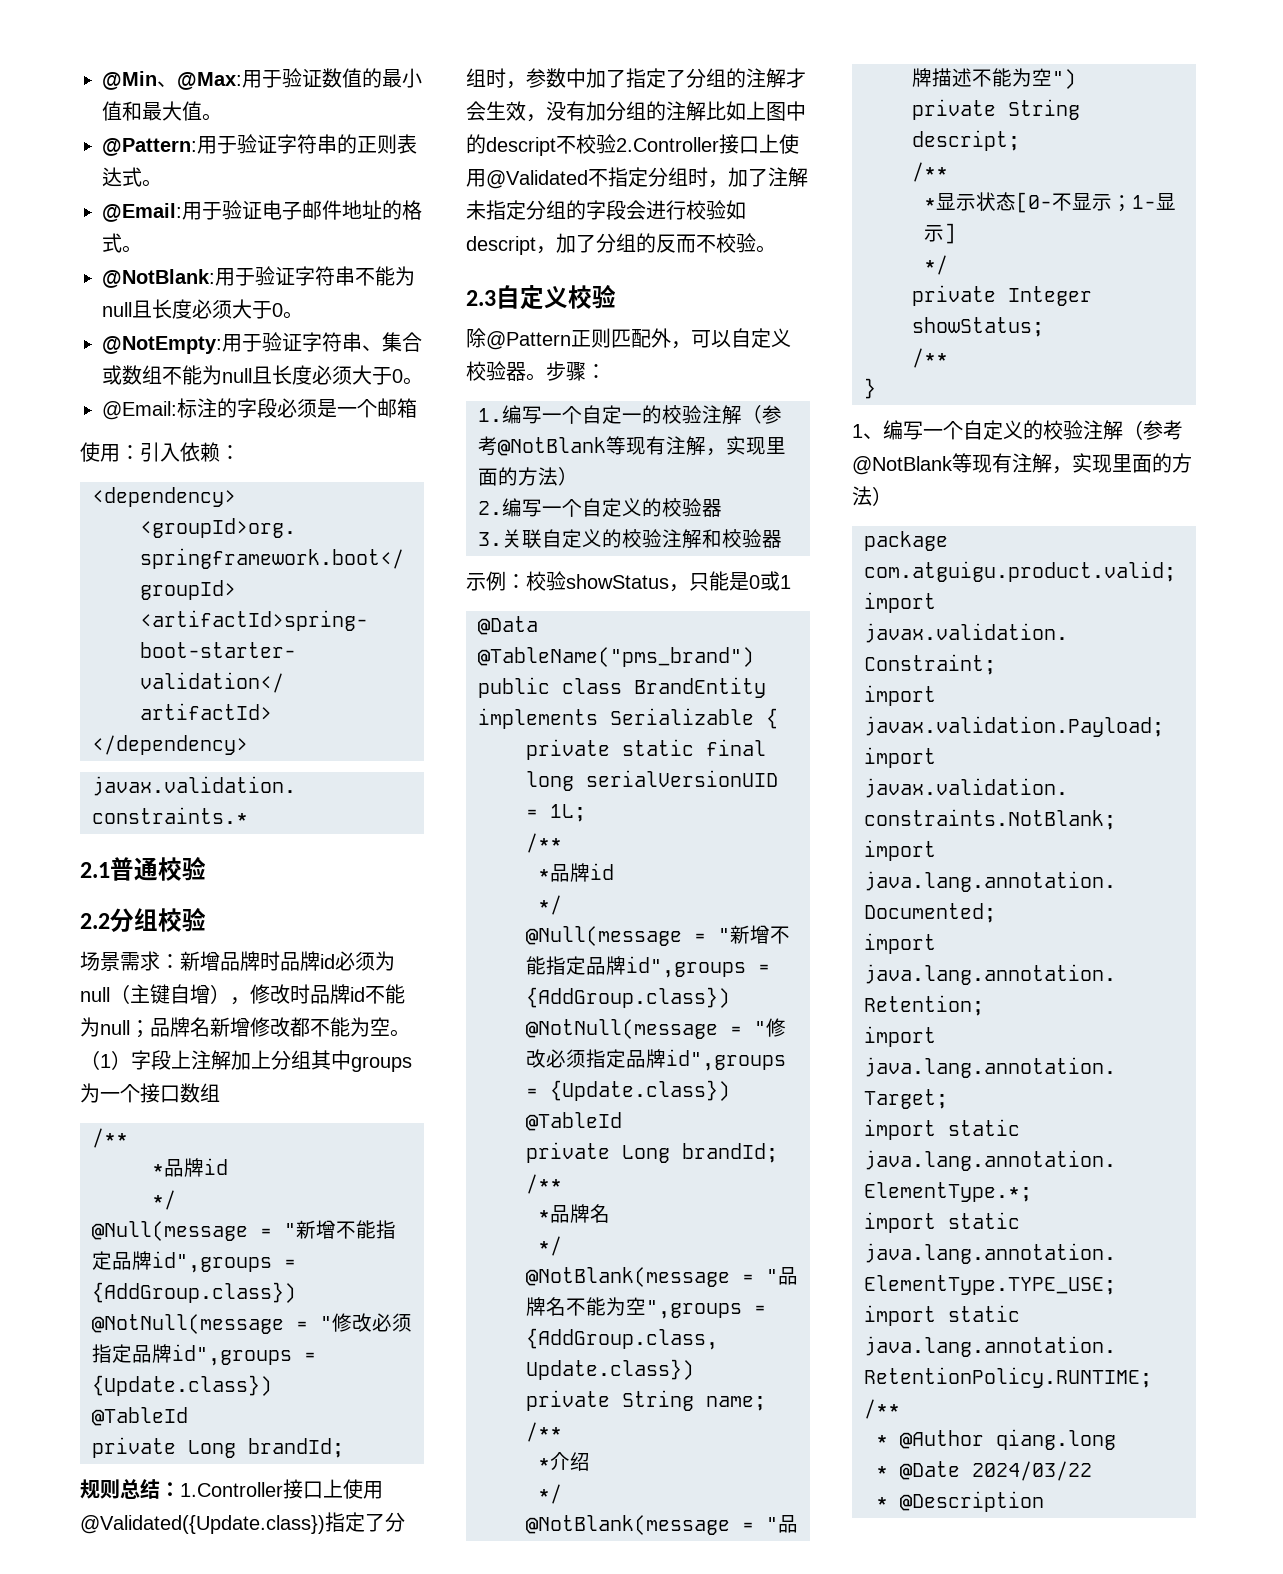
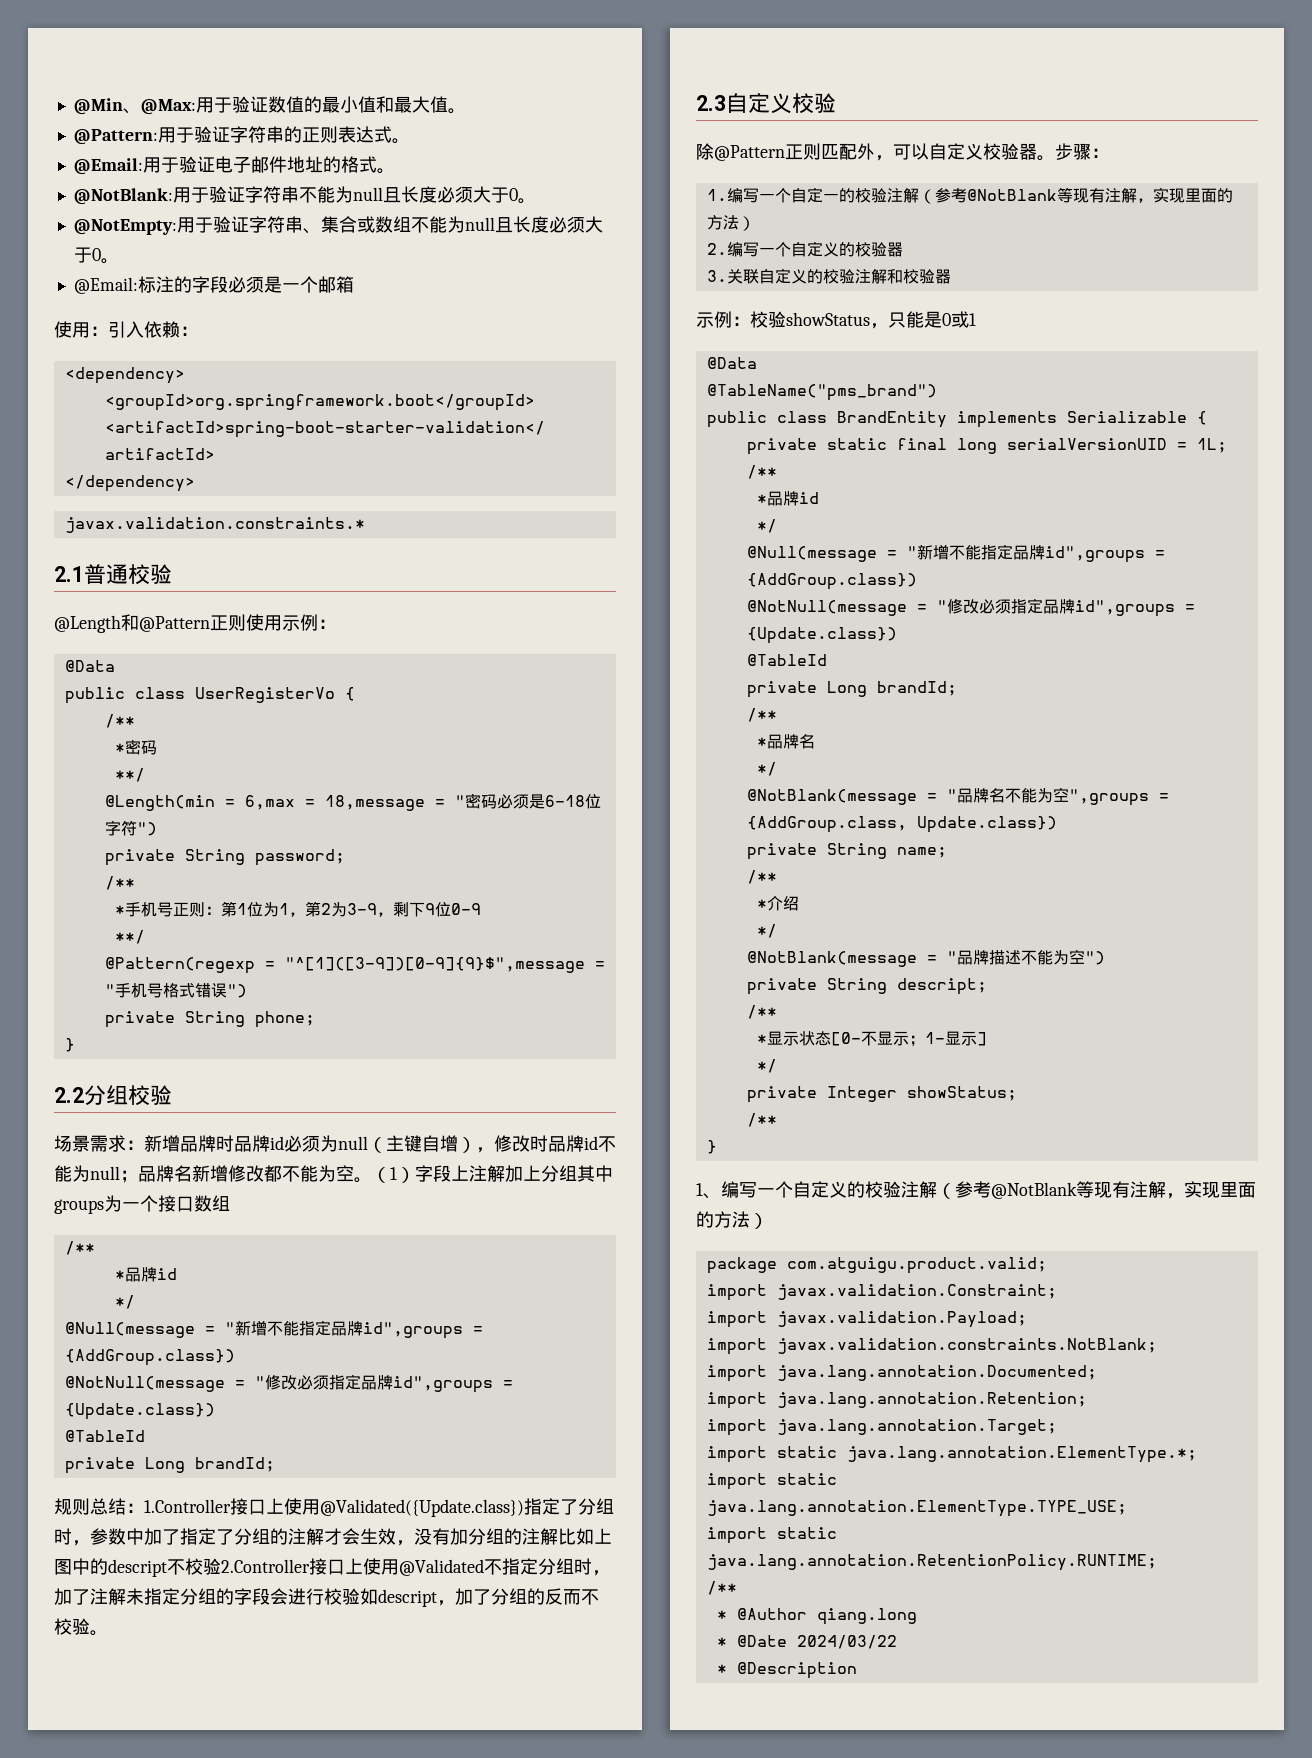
+ @Length和@Pattern正则使用示例：
+ @Data
+ public class UserRegisterVo {
+ /**
+ *密码
+ **/
+ @Length(min = 6,max = 18,message = "密码必须是6-18位字符")
+ private String password;
+ /**
+ *手机号正则：第1位为1，第2为3-9，剩下9位0-9
+ **/
+ @Pattern(regexp = "^[1]([3-9])[0-9]{9}$",message = "手机号格式错误")
+ private String phone;
+ }

